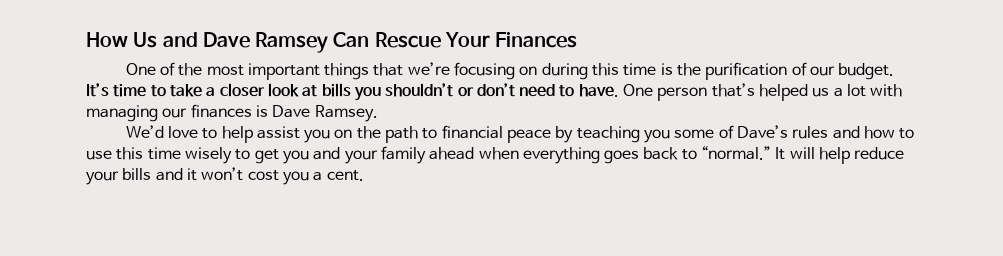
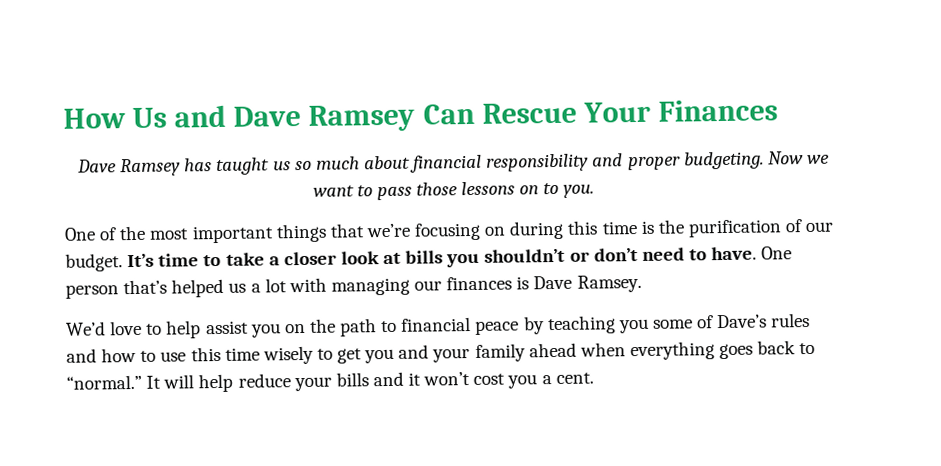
+ Dave Ramsey has taught us so much about financial responsibility and proper budgeting. Now we want to pass those lessons on to you.

